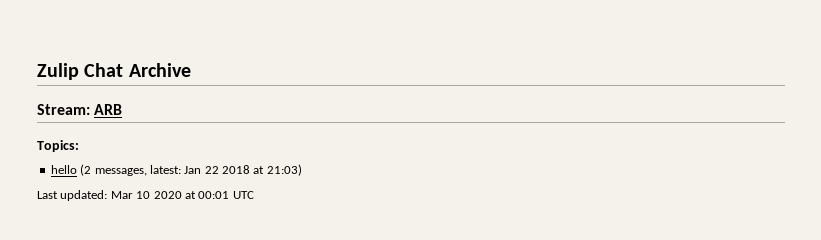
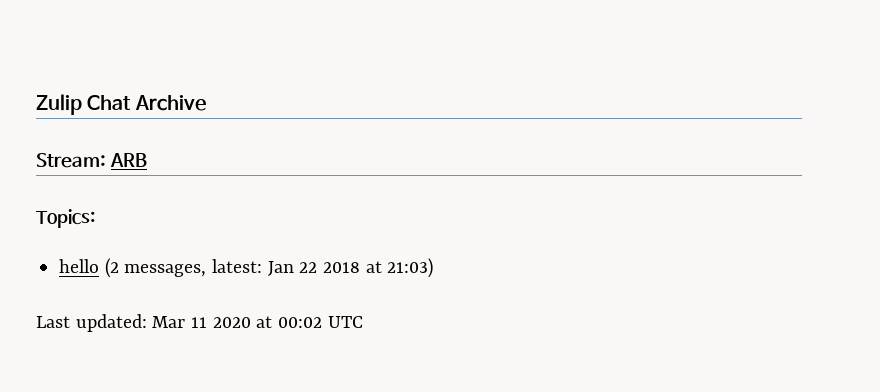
- Last updated: Mar 10 2020 at 00:01 UTC
+ Last updated: Mar 11 2020 at 00:02 UTC

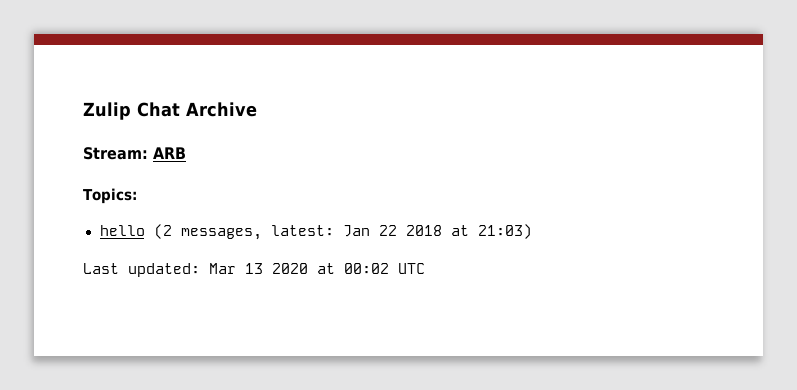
- Last updated: Mar 11 2020 at 00:02 UTC
+ Last updated: Mar 13 2020 at 00:02 UTC

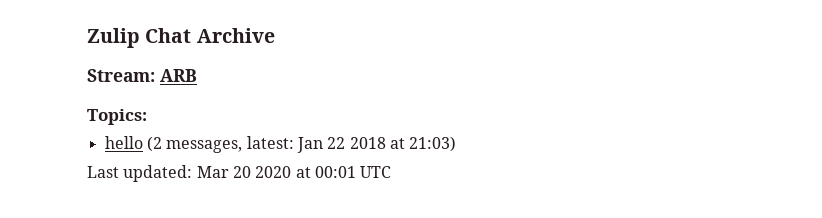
- Last updated: Mar 13 2020 at 00:02 UTC
+ Last updated: Mar 20 2020 at 00:01 UTC

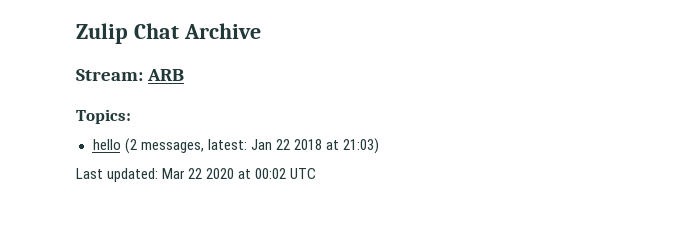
- Last updated: Mar 20 2020 at 00:01 UTC
+ Last updated: Mar 22 2020 at 00:02 UTC

